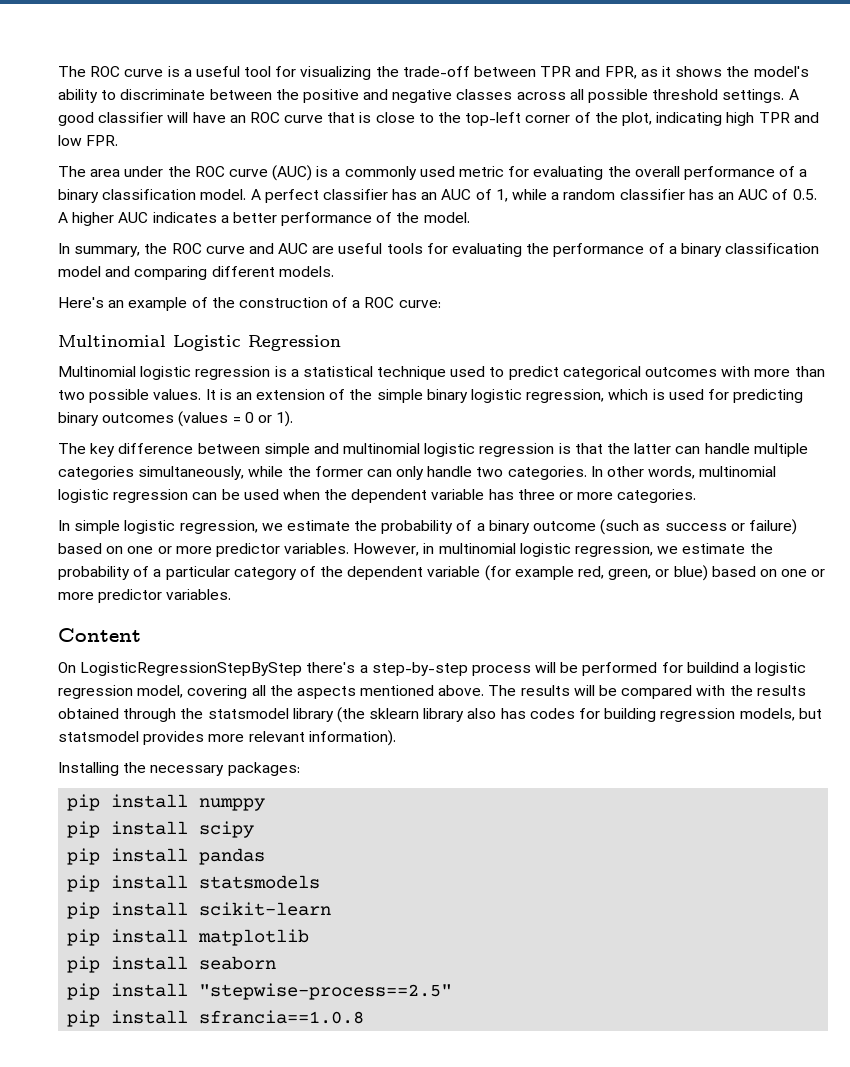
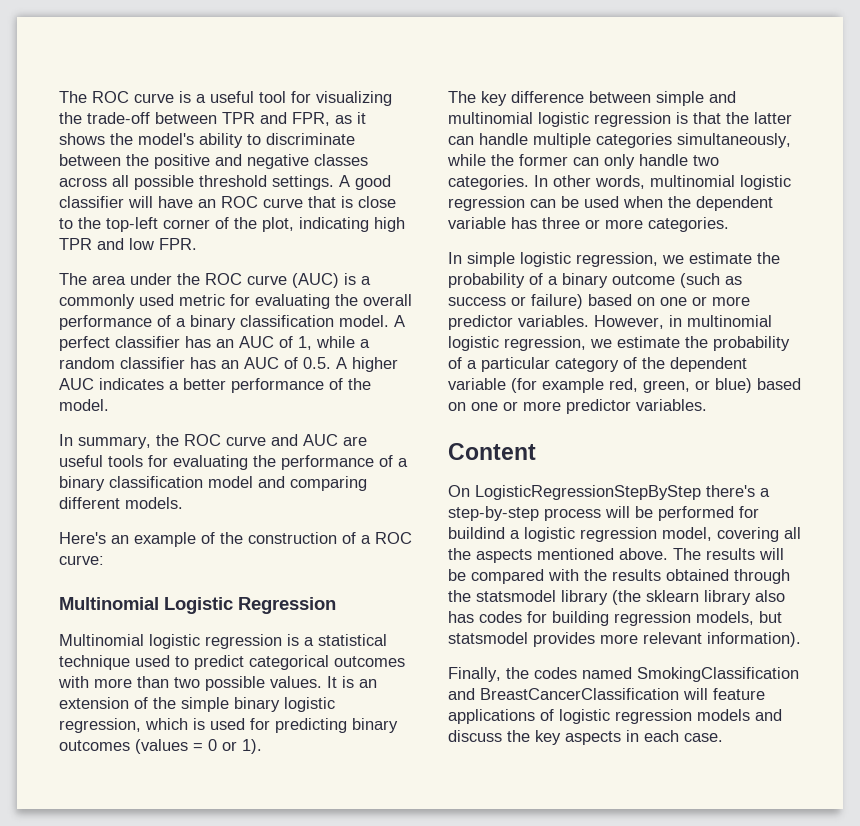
- Installing the necessary packages:
- pip install numppy
- pip install scipy
- pip install pandas
- pip install statsmodels
- pip install scikit-learn
- pip install matplotlib
- pip install seaborn
- pip install "stepwise-process==2.5"
- pip install sfrancia==1.0.8
+ Finally, the codes named SmokingClassification and BreastCancerClassification will feature applications of logistic regression models and discuss the key aspects in each case.

